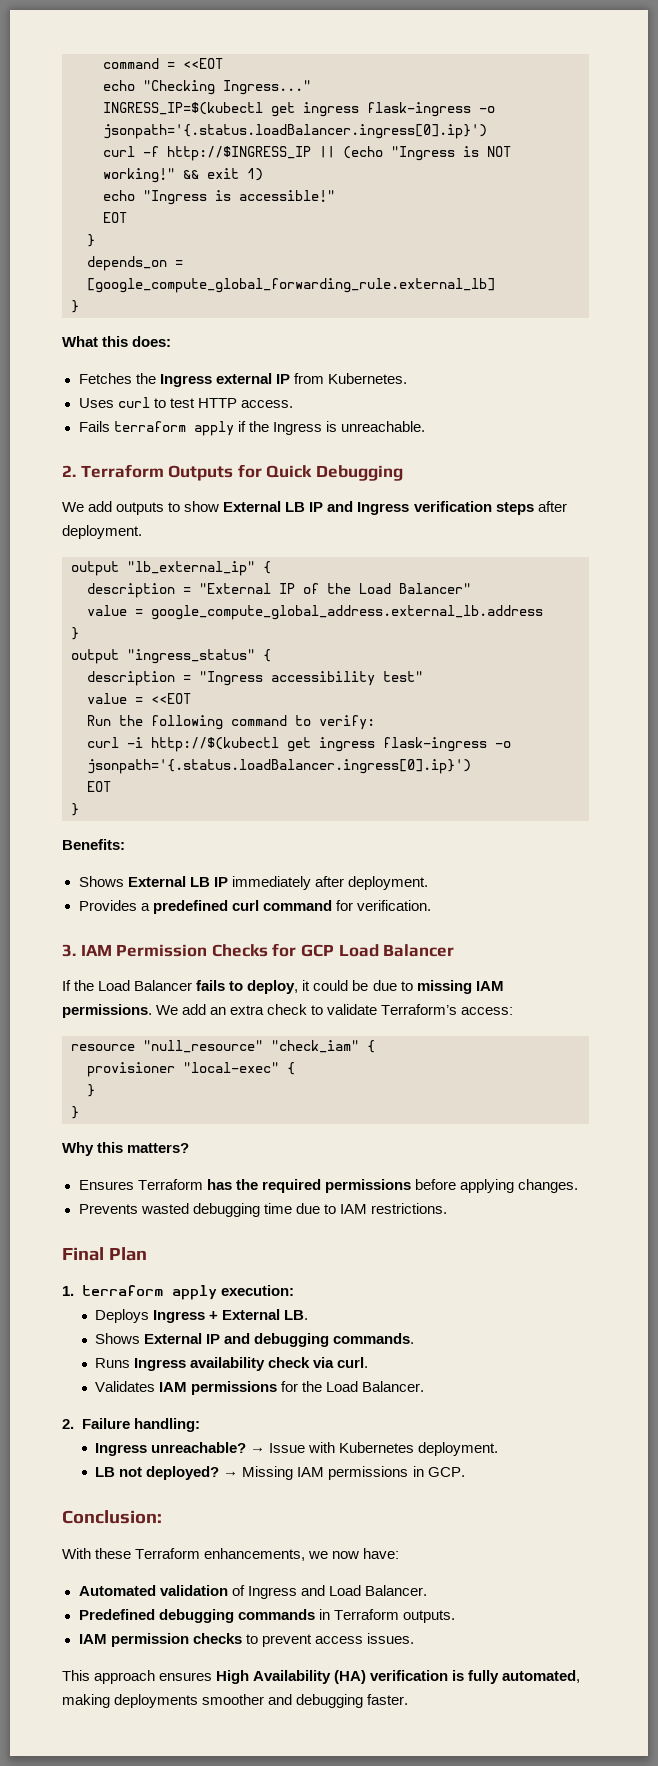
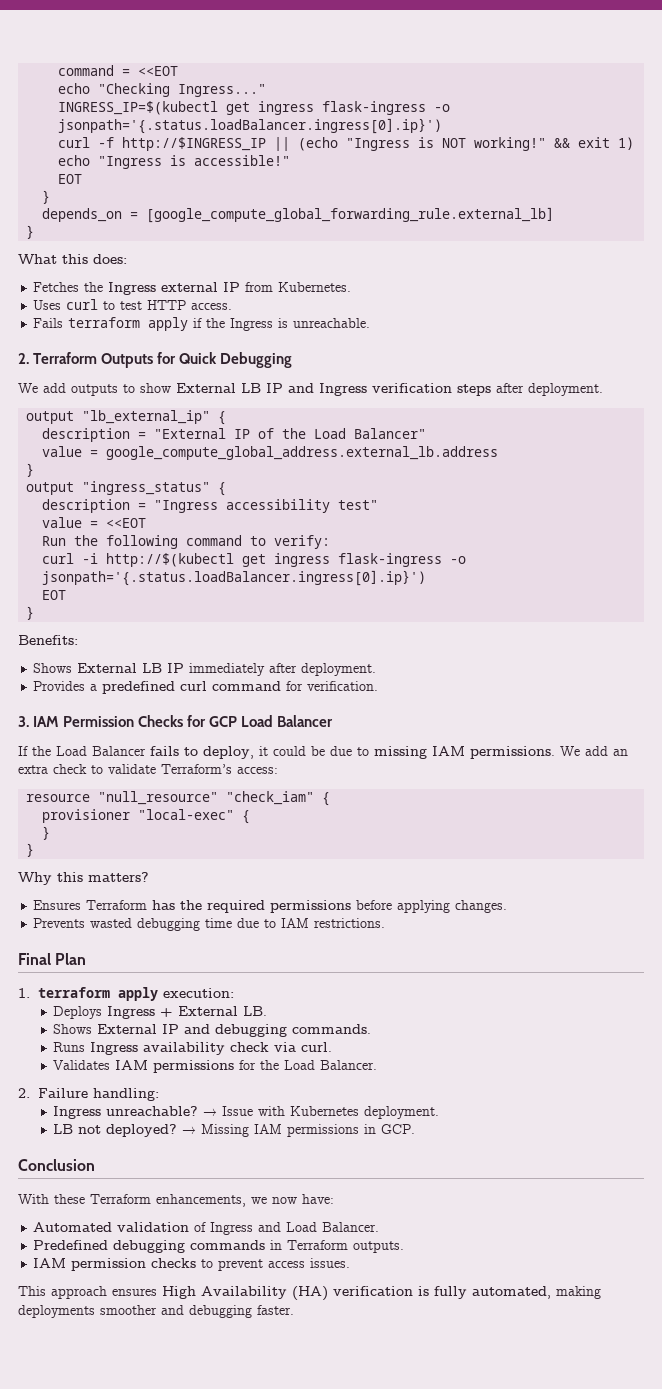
- Conclusion:
+ Conclusion

